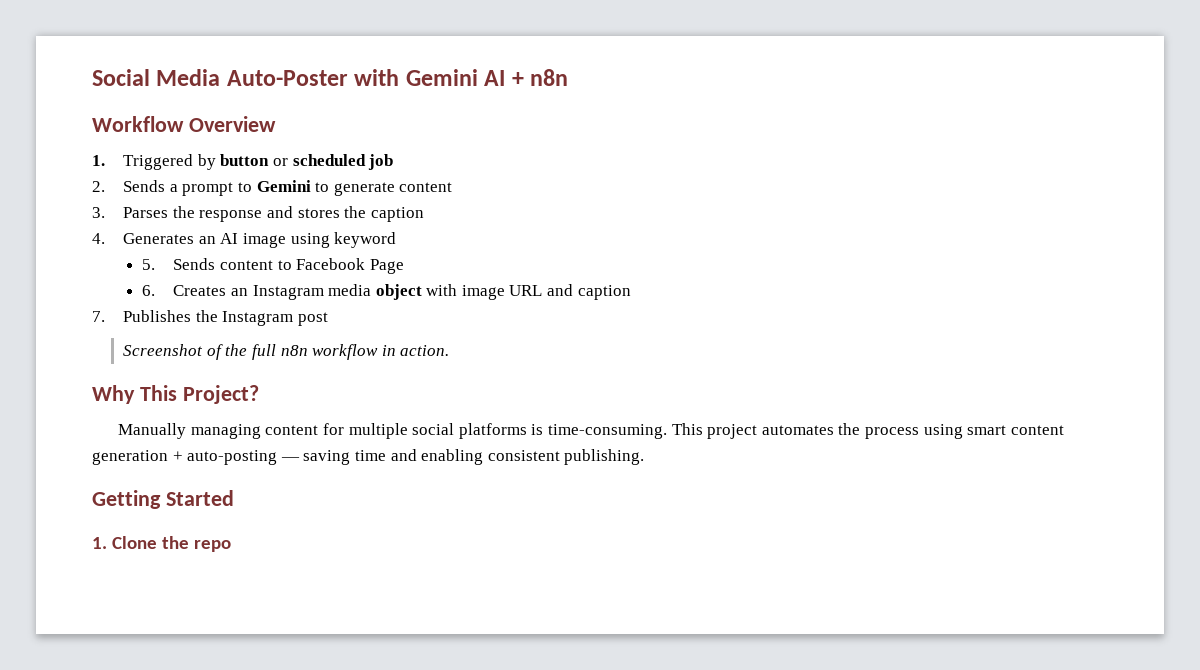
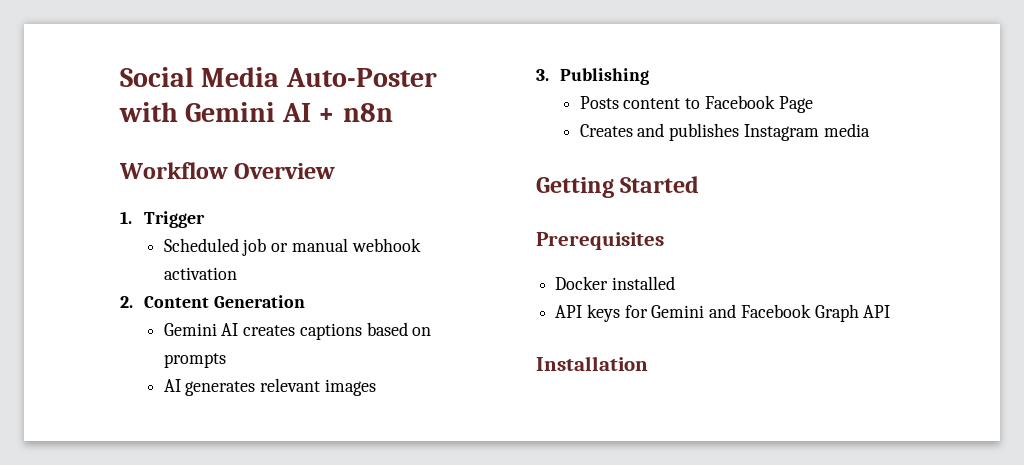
- 1. Triggered by button or scheduled job
- 2. Sends a prompt to Gemini to generate content
- 3. Parses the response and stores the caption
- 4. Generates an AI image using keyword
- 5. Sends content to Facebook Page
+ 1. Trigger
+ Scheduled job or manual webhook activation
+ 2. Content Generation
+ Gemini AI creates captions based on prompts
+ AI generates relevant images
+ 3. Publishing
+ Posts content to Facebook Page
- 6. Creates an Instagram media object with image URL and caption
- 7. Publishes the Instagram post
- Screenshot of the full n8n workflow in action.
- Why This Project?
- Manually managing content for multiple social platforms is time-consuming. This project automates the process using smart content generation + auto-posting — saving time and enabling consistent publishing.
+ Creates and publishes Instagram media
  Getting Started
- 1. Clone the repo
+ Prerequisites
+ Docker installed
+ API keys for Gemini and Facebook Graph API
+ Installation

